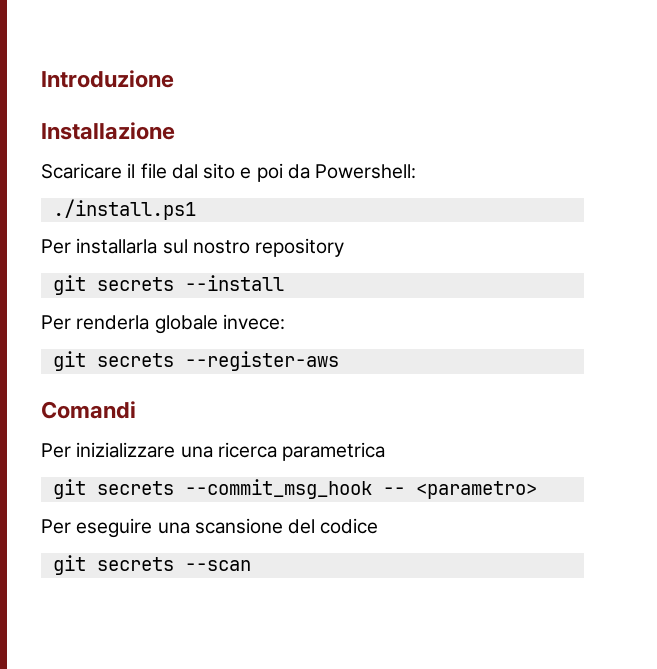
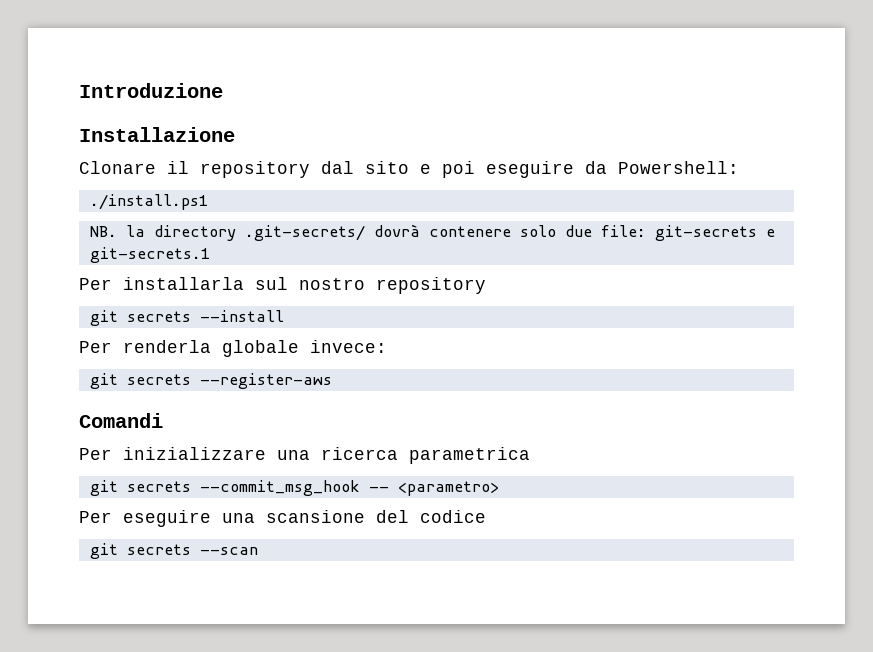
- Scaricare il file dal sito e poi da Powershell:
+ Clonare il repository dal sito e poi eseguire da Powershell:
+ NB. la directory .git-secrets/ dovrà contenere solo due file: git-secrets e git-secrets.1

